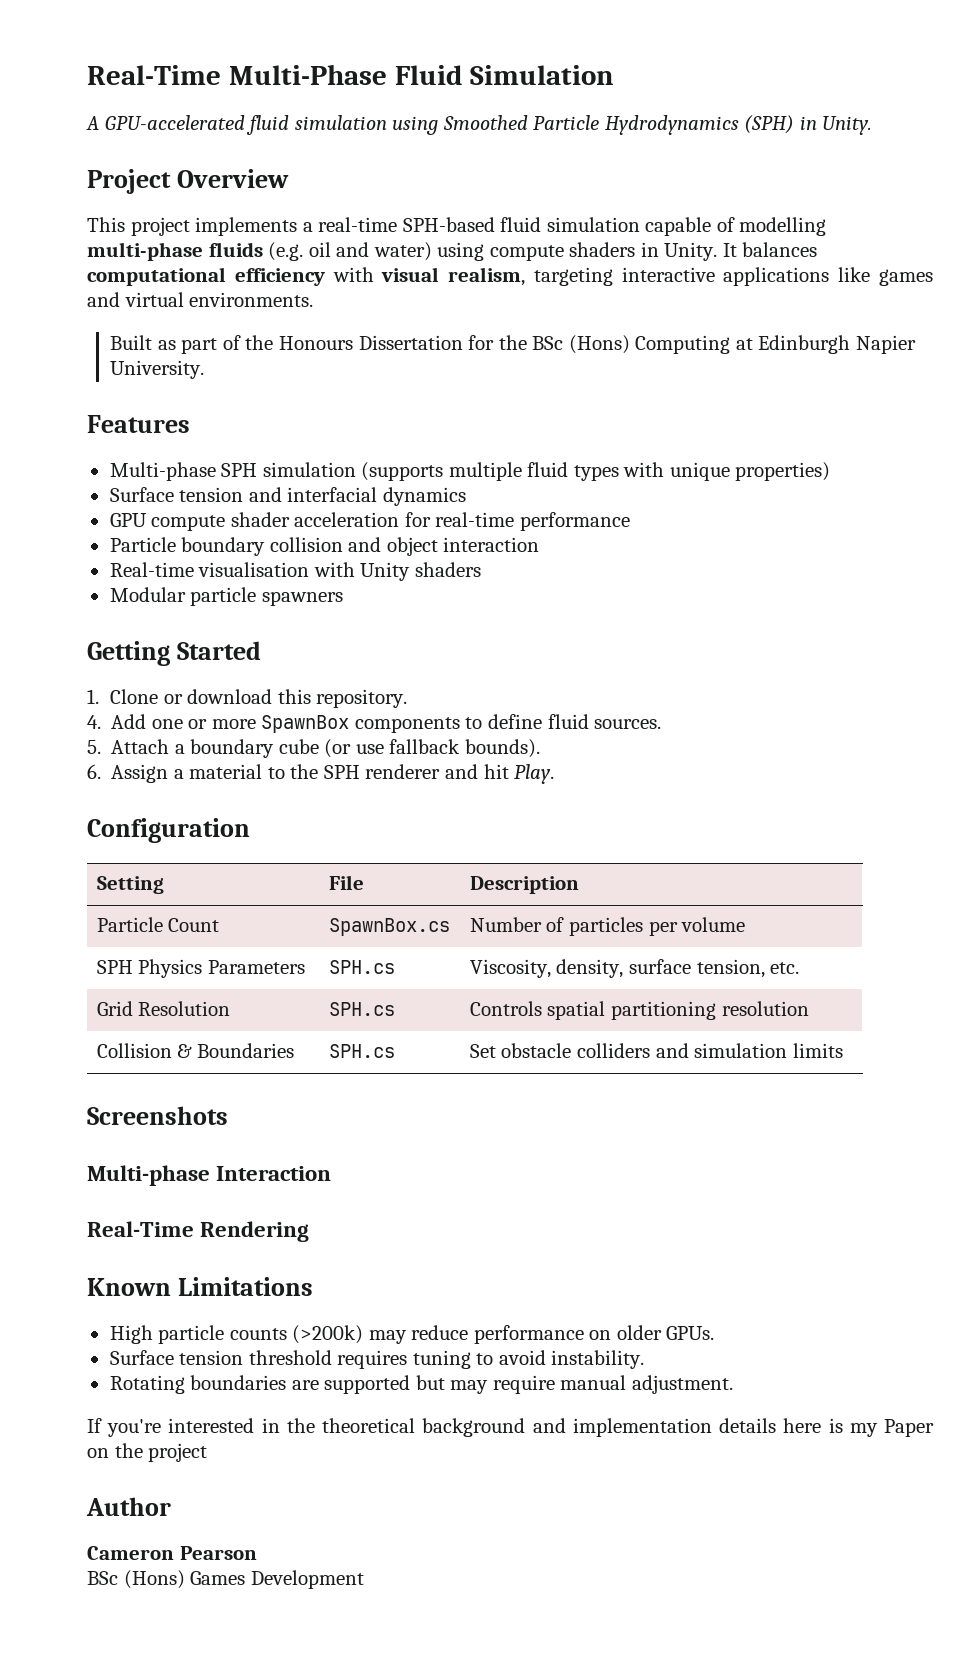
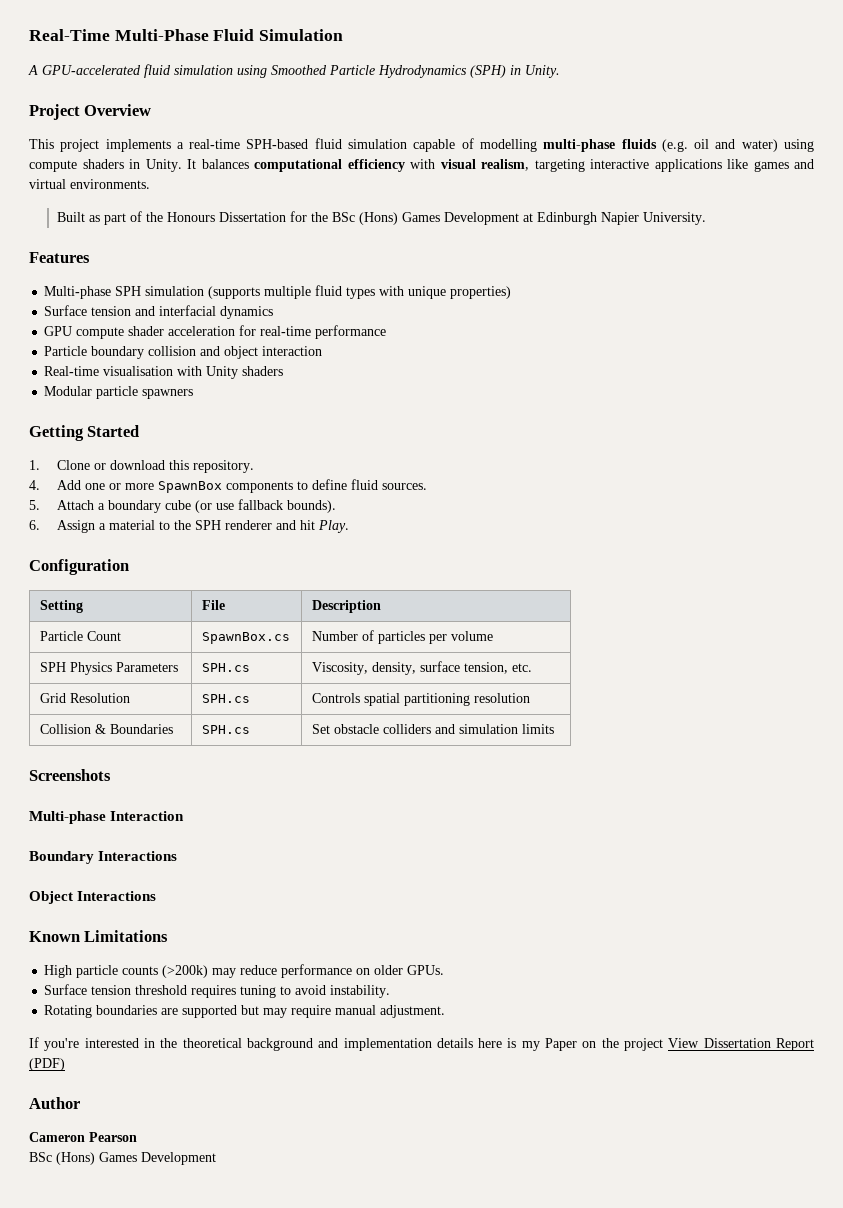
- Built as part of the Honours Dissertation for the BSc (Hons) Computing at Edinburgh Napier University.
+ Built as part of the Honours Dissertation for the BSc (Hons) Games Development at Edinburgh Napier University.
- Real-Time Rendering
+ Boundary Interactions
+ Object Interactions
- If you're interested in the theoretical background and implementation details here is my Paper on the project
+ If you're interested in the theoretical background and implementation details here is my Paper on the project View Dissertation Report (PDF)

